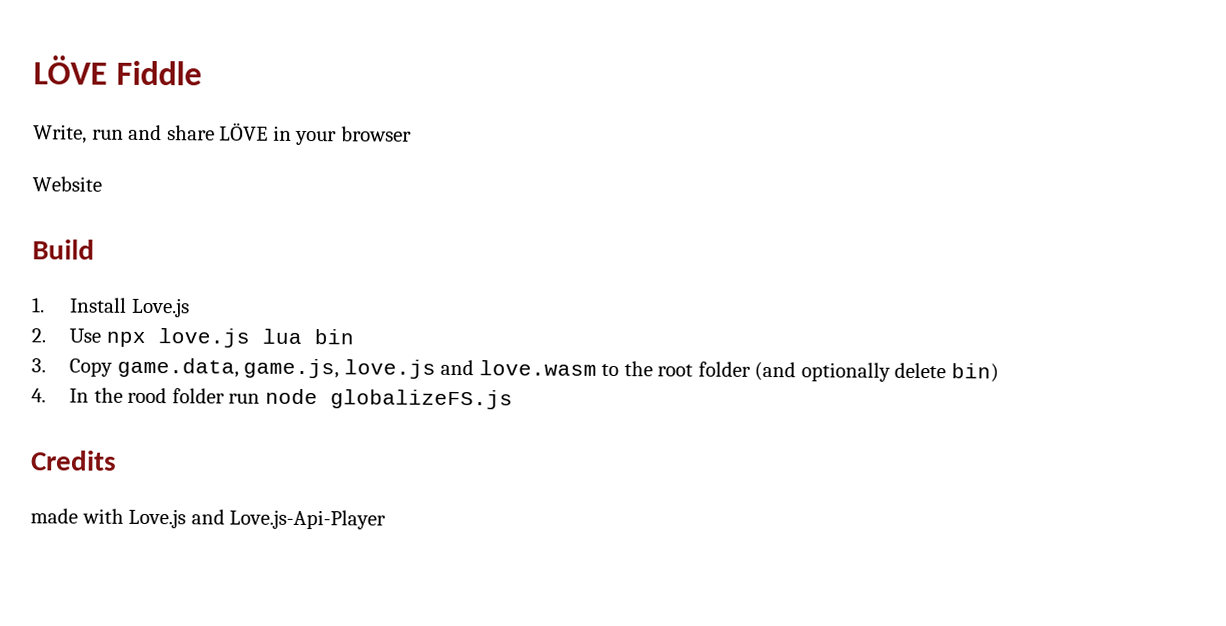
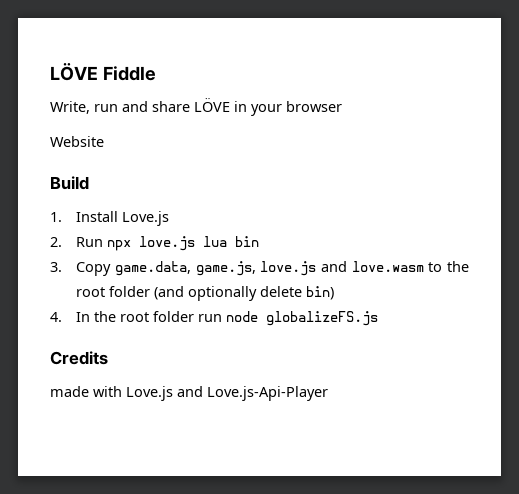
- 2. Use npx love.js lua bin
+ 2. Run npx love.js lua bin
- 4. In the rood folder run node globalizeFS.js
+ 4. In the root folder run node globalizeFS.js

